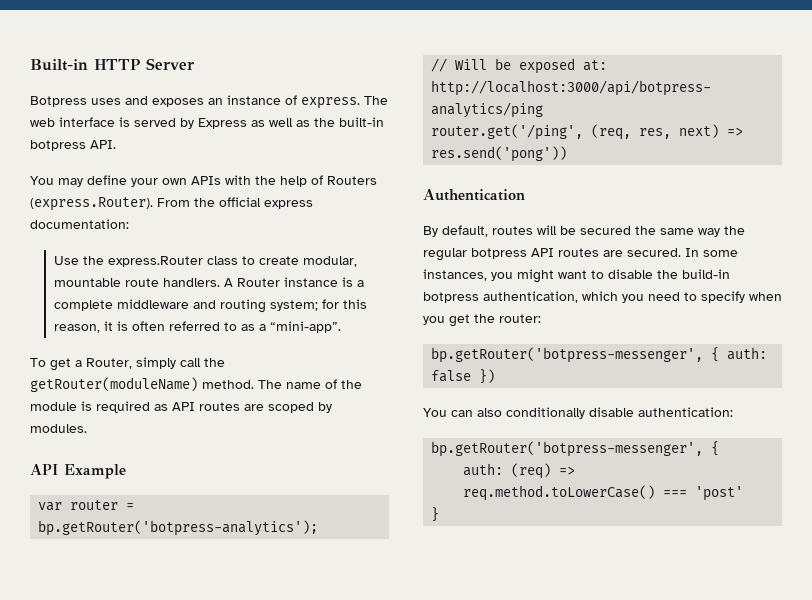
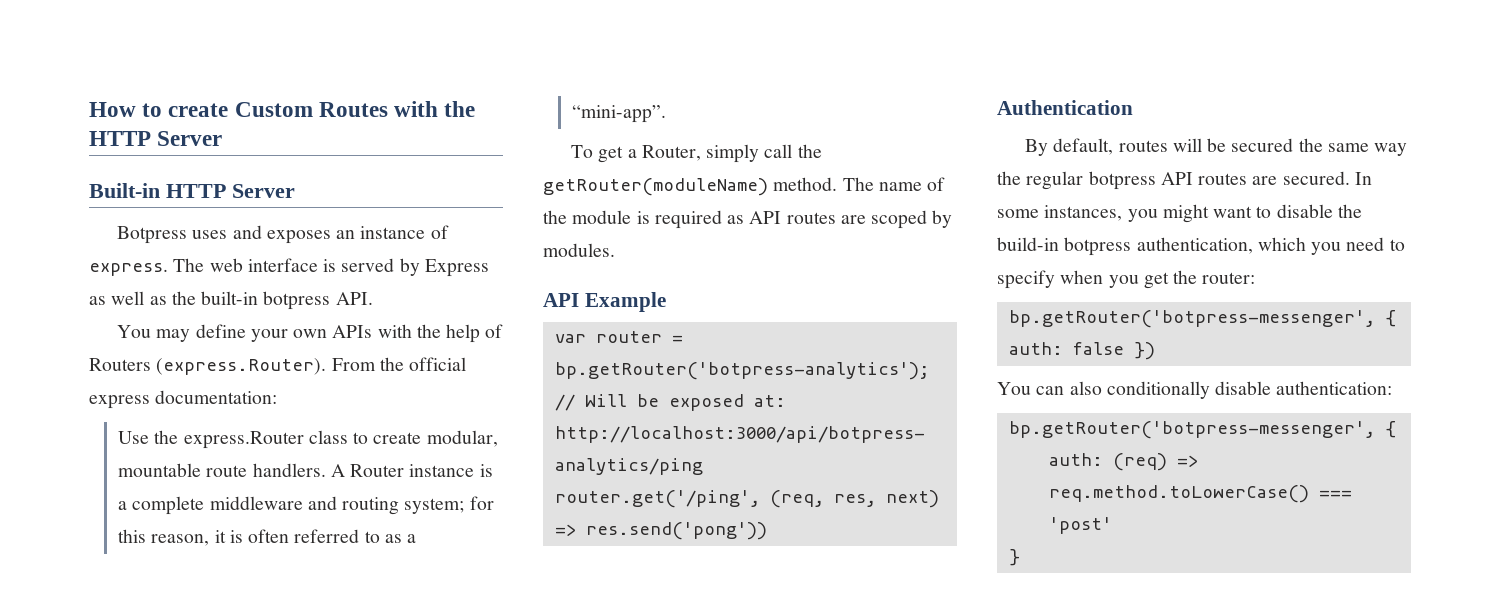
+ How to create Custom Routes with the HTTP Server

